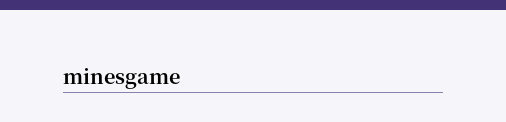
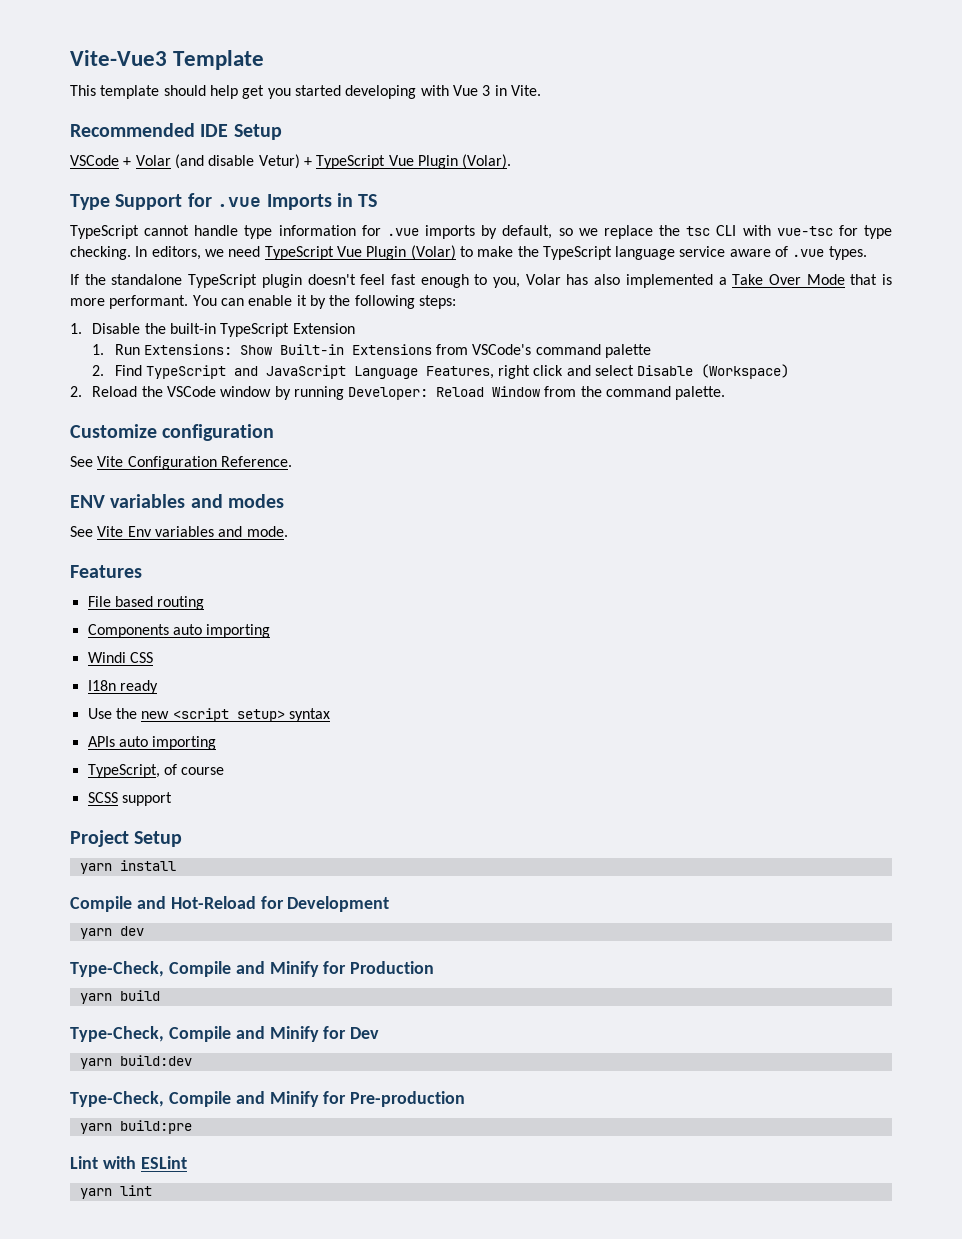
- minesgame
+ Vite-Vue3 Template
+ This template should help get you started developing with Vue 3 in Vite.
+ Recommended IDE Setup
+ VSCode + Volar (and disable Vetur) + TypeScript Vue Plugin (Volar).
+ Type Support for .vue Imports in TS
+ TypeScript cannot handle type information for .vue imports by default, so we replace the tsc CLI with vue-tsc for type checking. In editors, we need TypeScript Vue Plugin (Volar) to make the TypeScript language service aware of .vue types.
+ If the standalone TypeScript plugin doesn't feel fast enough to you, Volar has also implemented a Take Over Mode that is more performant. You can enable it by the following steps:
+ 1. Disable the built-in TypeScript Extension
+ 1. Run Extensions: Show Built-in Extensions from VSCode's command palette
+ 2. Find TypeScript and JavaScript Language Features, right click and select Disable (Workspace)
+ 2. Reload the VSCode window by running Developer: Reload Window from the command palette.
+ Customize configuration
+ See Vite Configuration Reference.
+ ENV variables and modes
+ See Vite Env variables and mode.
+ Features
+ File based routing
+ Components auto importing
+ Windi CSS
+ I18n ready
+ Use the new <script setup> syntax
+ APIs auto importing
+ TypeScript, of course
+ SCSS support
+ Project Setup
+ yarn install
+ Compile and Hot-Reload for Development
+ yarn dev
+ Type-Check, Compile and Minify for Production
+ yarn build
+ Type-Check, Compile and Minify for Dev
+ yarn build:dev
+ Type-Check, Compile and Minify for Pre-production
+ yarn build:pre
+ Lint with ESLint
+ yarn lint

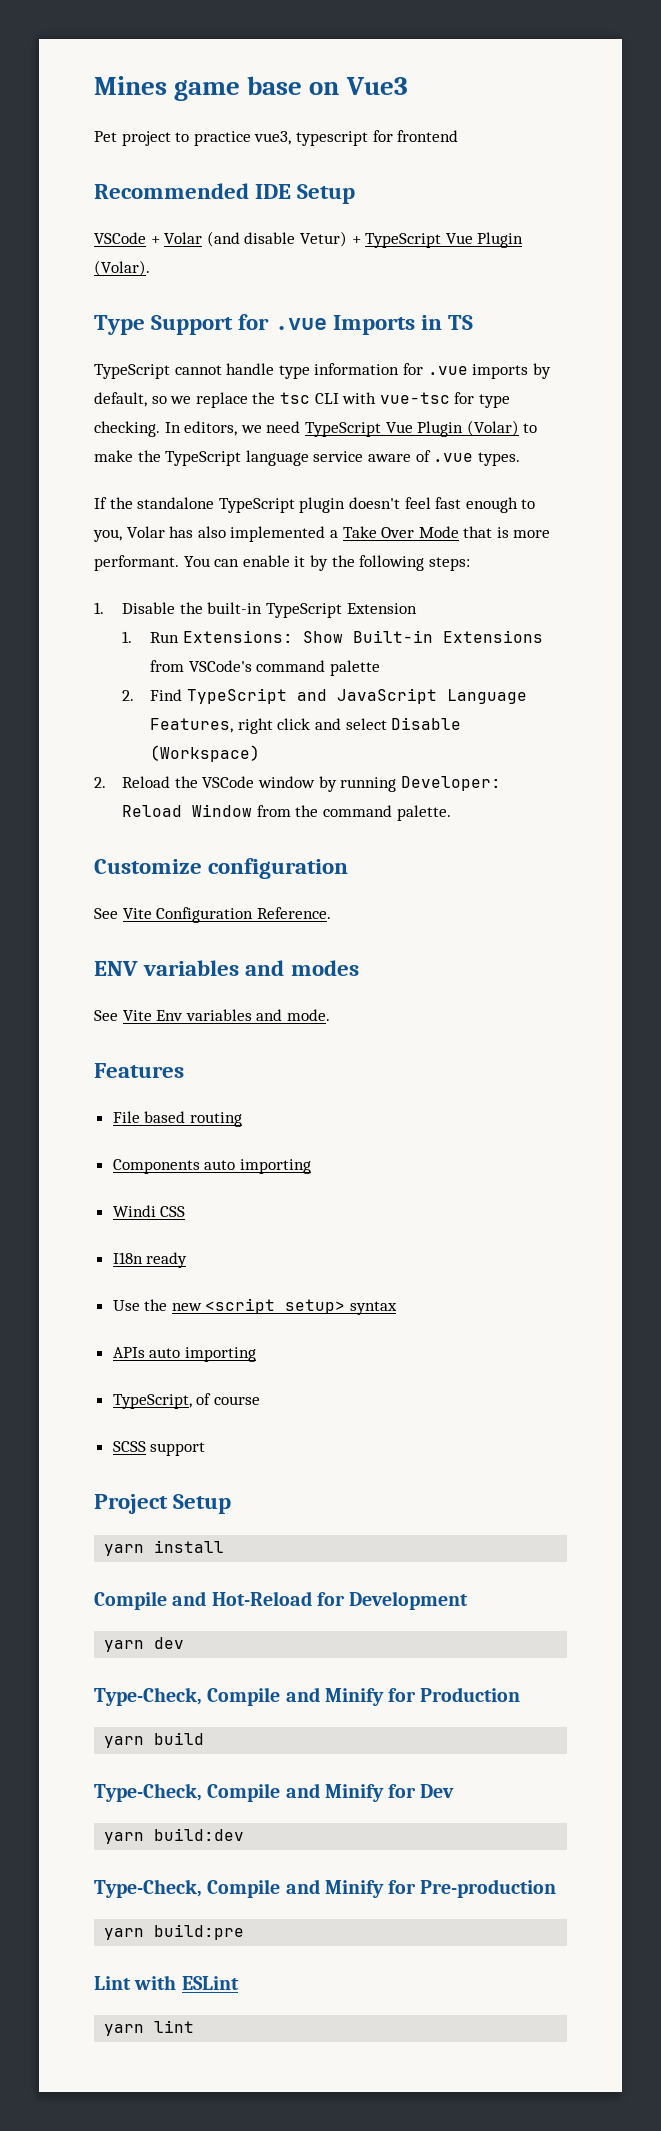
- Vite-Vue3 Template
- This template should help get you started developing with Vue 3 in Vite.
+ Mines game base on Vue3
+ Pet project to practice vue3, typescript for frontend

